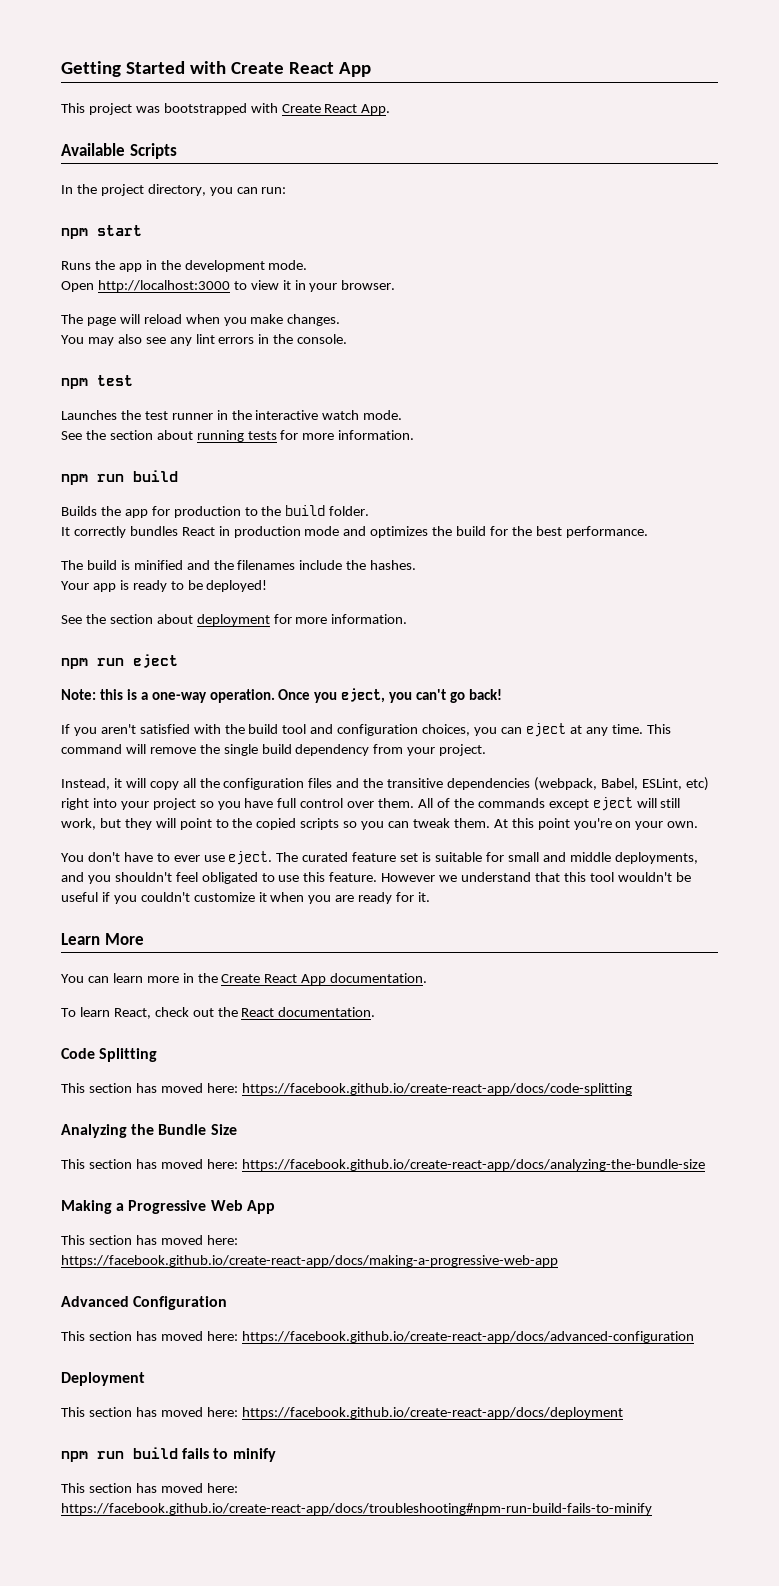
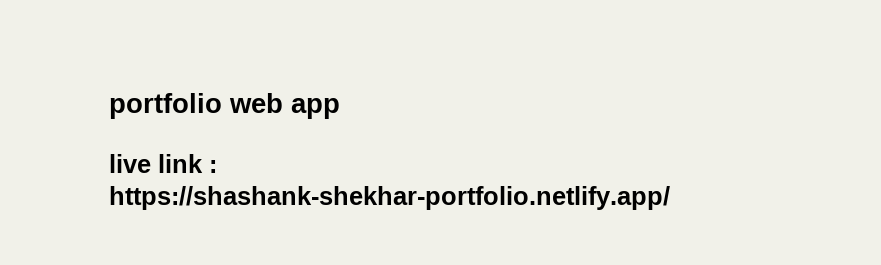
- Getting Started with Create React App
- This project was bootstrapped with Create React App.
- Available Scripts
- In the project directory, you can run:
- npm start
- Runs the app in the development mode.
- Open http://localhost:3000 to view it in your browser.
- The page will reload when you make changes.
- You may also see any lint errors in the console.
- npm test
- Launches the test runner in the interactive watch mode.
- See the section about running tests for more information.
- npm run build
- Builds the app for production to the build folder.
- It correctly bundles React in production mode and optimizes the build for the best performance.
- The build is minified and the filenames include the hashes.
- Your app is ready to be deployed!
- See the section about deployment for more information.
- npm run eject
- Note: this is a one-way operation. Once you eject, you can't go back!
- If you aren't satisfied with the build tool and configuration choices, you can eject at any time. This command will remove the single build dependency from your project.
- Instead, it will copy all the configuration files and the transitive dependencies (webpack, Babel, ESLint, etc) right into your project so you have full control over them. All of the commands except eject will still work, but they will point to the copied scripts so you can tweak them. At this point you're on your own.
- You don't have to ever use eject. The curated feature set is suitable for small and middle deployments, and you shouldn't feel obligated to use this feature. However we understand that this tool wouldn't be useful if you couldn't customize it when you are ready for it.
- Learn More
- You can learn more in the Create React App documentation.
- To learn React, check out the React documentation.
- Code Splitting
- This section has moved here: https://facebook.github.io/create-react-app/docs/code-splitting
- Analyzing the Bundle Size
- This section has moved here: https://facebook.github.io/create-react-app/docs/analyzing-the-bundle-size
- Making a Progressive Web App
- This section has moved here: https://facebook.github.io/create-react-app/docs/making-a-progressive-web-app
- Advanced Configuration
- This section has moved here: https://facebook.github.io/create-react-app/docs/advanced-configuration
- Deployment
- This section has moved here: https://facebook.github.io/create-react-app/docs/deployment
- npm run build fails to minify
- This section has moved here: https://facebook.github.io/create-react-app/docs/troubleshooting#npm-run-build-fails-to-minify
+ portfolio web app
+ live link : https://shashank-shekhar-portfolio.netlify.app/

